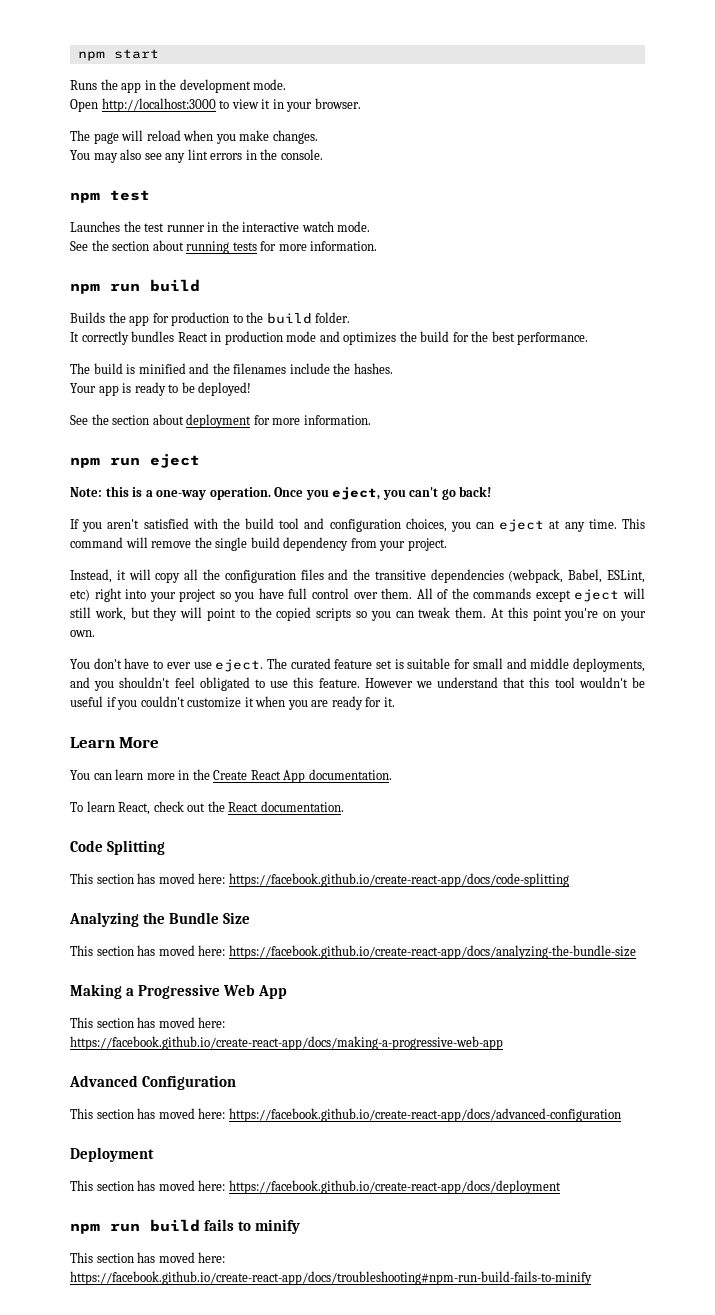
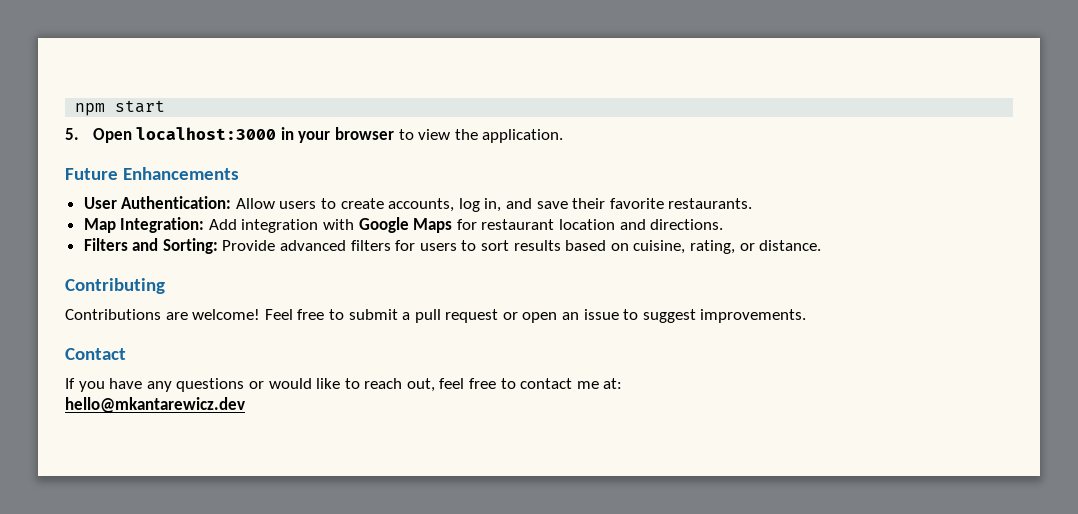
- Runs the app in the development mode.
- Open http://localhost:3000 to view it in your browser.
- The page will reload when you make changes.
- You may also see any lint errors in the console.
- npm test
- Launches the test runner in the interactive watch mode.
- See the section about running tests for more information.
- npm run build
- Builds the app for production to the build folder.
- It correctly bundles React in production mode and optimizes the build for the best performance.
- The build is minified and the filenames include the hashes.
- Your app is ready to be deployed!
- See the section about deployment for more information.
- npm run eject
- Note: this is a one-way operation. Once you eject, you can't go back!
- If you aren't satisfied with the build tool and configuration choices, you can eject at any time. This command will remove the single build dependency from your project.
- Instead, it will copy all the configuration files and the transitive dependencies (webpack, Babel, ESLint, etc) right into your project so you have full control over them. All of the commands except eject will still work, but they will point to the copied scripts so you can tweak them. At this point you're on your own.
- You don't have to ever use eject. The curated feature set is suitable for small and middle deployments, and you shouldn't feel obligated to use this feature. However we understand that this tool wouldn't be useful if you couldn't customize it when you are ready for it.
- Learn More
- You can learn more in the Create React App documentation.
- To learn React, check out the React documentation.
- Code Splitting
- This section has moved here: https://facebook.github.io/create-react-app/docs/code-splitting
- Analyzing the Bundle Size
- This section has moved here: https://facebook.github.io/create-react-app/docs/analyzing-the-bundle-size
- Making a Progressive Web App
- This section has moved here: https://facebook.github.io/create-react-app/docs/making-a-progressive-web-app
- Advanced Configuration
- This section has moved here: https://facebook.github.io/create-react-app/docs/advanced-configuration
- Deployment
- This section has moved here: https://facebook.github.io/create-react-app/docs/deployment
- npm run build fails to minify
- This section has moved here: https://facebook.github.io/create-react-app/docs/troubleshooting#npm-run-build-fails-to-minify
+ 5. Open localhost:3000 in your browser to view the application.
+ Future Enhancements
+ User Authentication: Allow users to create accounts, log in, and save their favorite restaurants.
+ Map Integration: Add integration with Google Maps for restaurant location and directions.
+ Filters and Sorting: Provide advanced filters for users to sort results based on cuisine, rating, or distance.
+ Contributing
+ Contributions are welcome! Feel free to submit a pull request or open an issue to suggest improvements.
+ Contact
+ If you have any questions or would like to reach out, feel free to contact me at:
+ hello@mkantarewicz.dev

